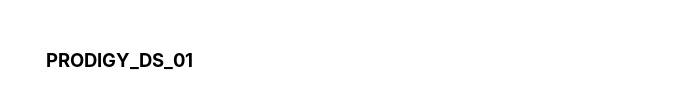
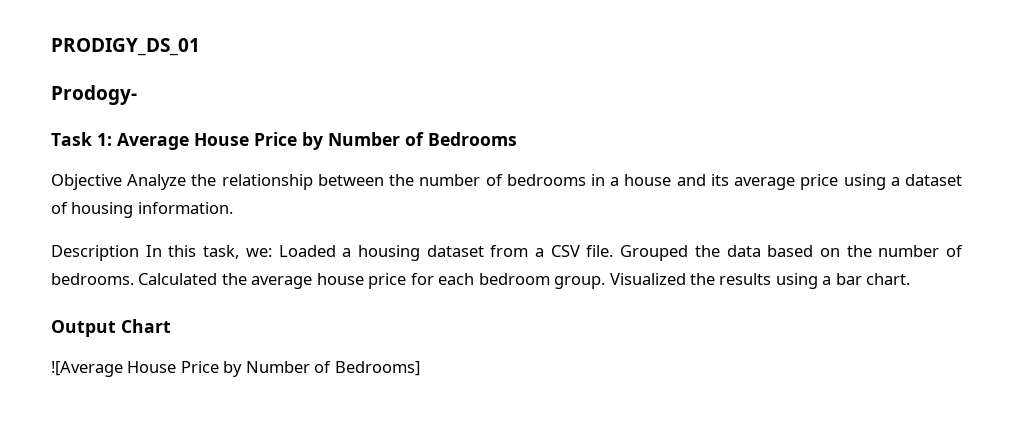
+ Prodogy-
+ Task 1: Average House Price by Number of Bedrooms
+ Objective Analyze the relationship between the number of bedrooms in a house and its average price using a dataset of housing information.
+ Description In this task, we: Loaded a housing dataset from a CSV file. Grouped the data based on the number of bedrooms. Calculated the average house price for each bedroom group. Visualized the results using a bar chart.
+ Output Chart
+ ![Average House Price by Number of Bedrooms]

